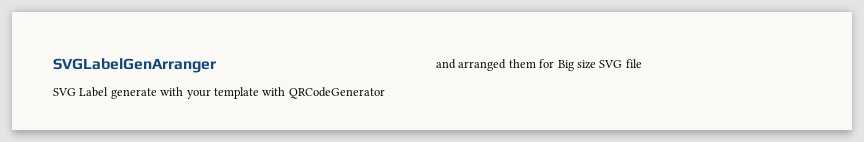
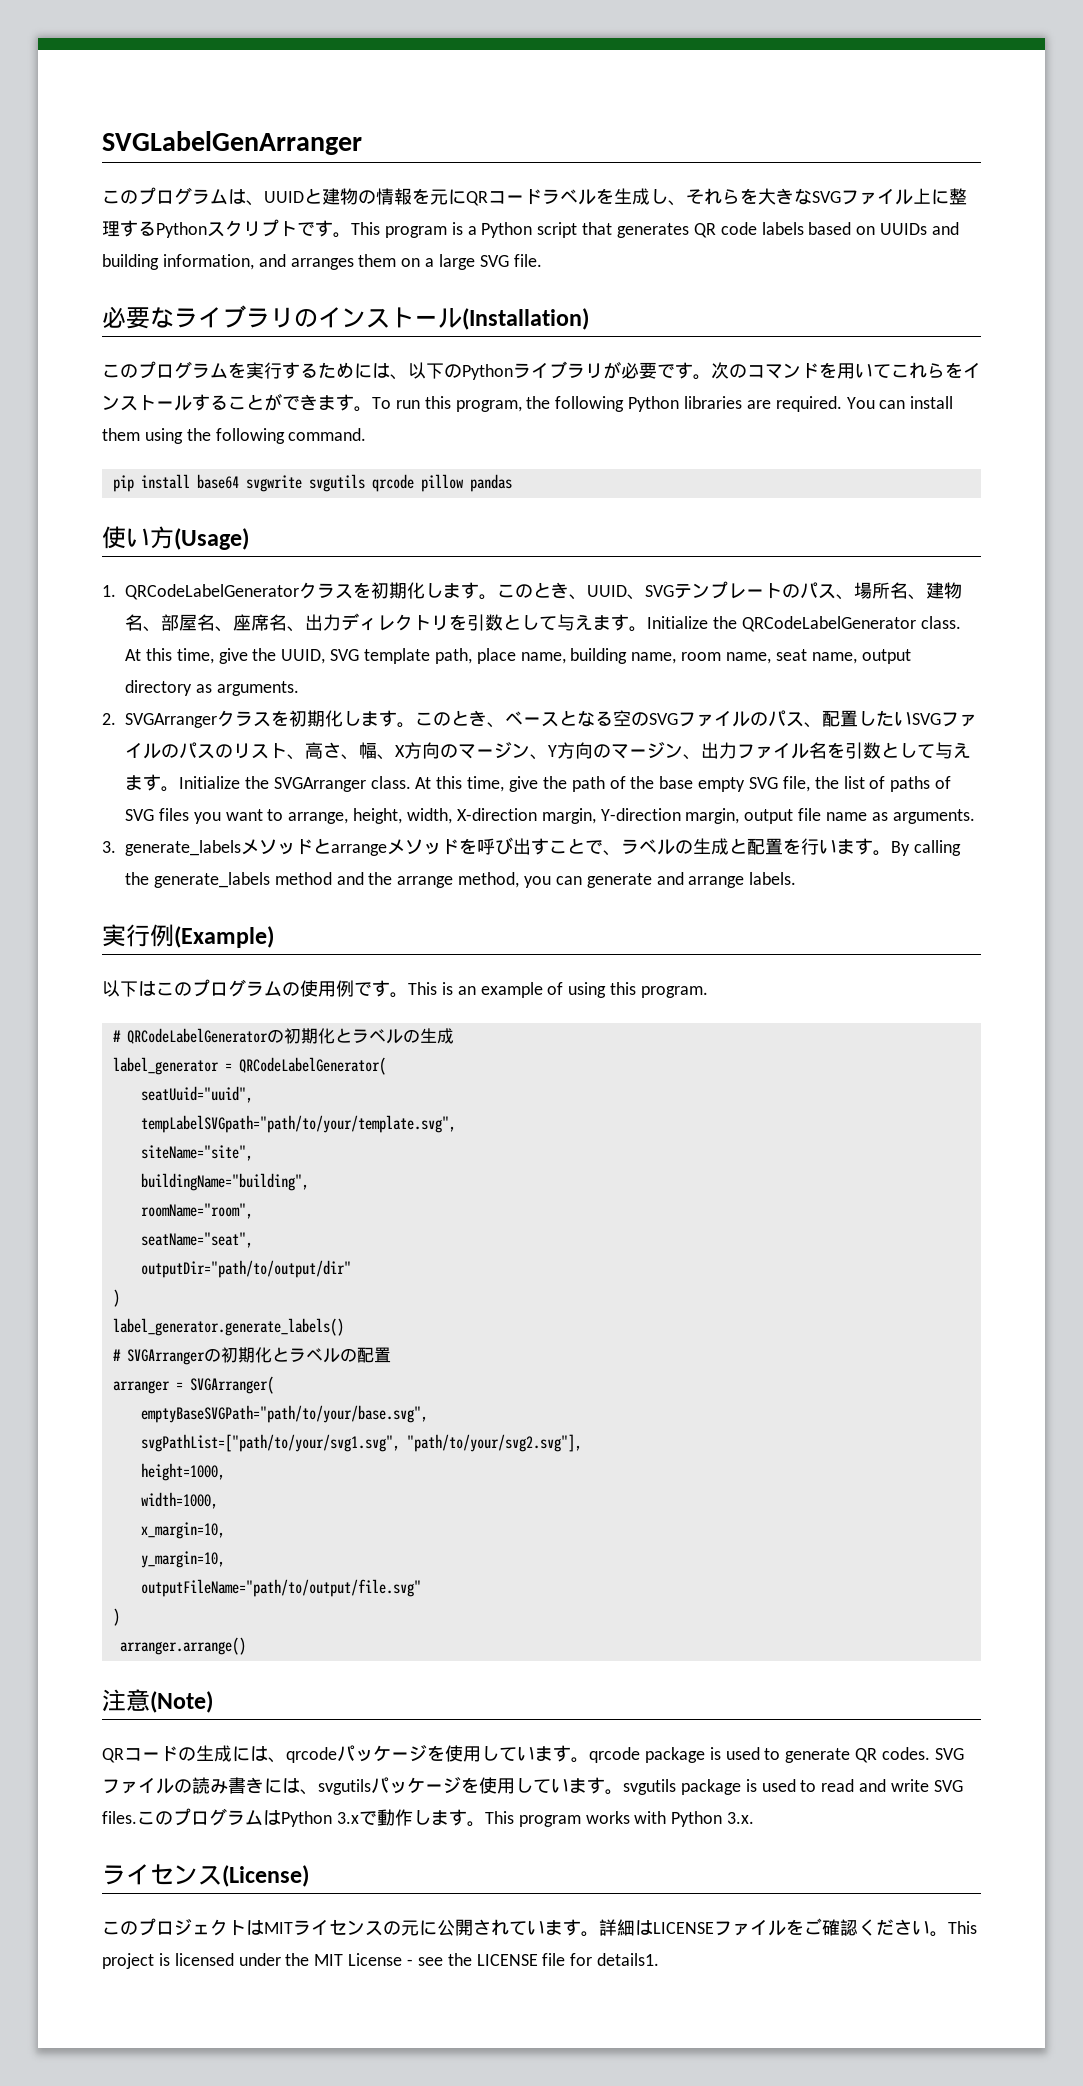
- SVG Label generate with your template with QRCodeGenerator and arranged them for Big size SVG file
+ このプログラムは、UUIDと建物の情報を元にQRコードラベルを生成し、それらを大きなSVGファイル上に整理するPythonスクリプトです。This program is a Python script that generates QR code labels based on UUIDs and building information, and arranges them on a large SVG file.
+ 必要なライブラリのインストール(Installation)
+ このプログラムを実行するためには、以下のPythonライブラリが必要です。次のコマンドを用いてこれらをインストールすることができます。To run this program, the following Python libraries are required. You can install them using the following command.
+ pip install base64 svgwrite svgutils qrcode pillow pandas
+ 使い方(Usage)
+ 1. QRCodeLabelGeneratorクラスを初期化します。このとき、UUID、SVGテンプレートのパス、場所名、建物名、部屋名、座席名、出力ディレクトリを引数として与えます。Initialize the QRCodeLabelGenerator class. At this time, give the UUID, SVG template path, place name, building name, room name, seat name, output directory as arguments.
+ 2. SVGArrangerクラスを初期化します。このとき、ベースとなる空のSVGファイルのパス、配置したいSVGファイルのパスのリスト、高さ、幅、X方向のマージン、Y方向のマージン、出力ファイル名を引数として与えます。Initialize the SVGArranger class. At this time, give the path of the base empty SVG file, the list of paths of SVG files you want to arrange, height, width, X-direction margin, Y-direction margin, output file name as arguments.
+ 3. generate_labelsメソッドとarrangeメソッドを呼び出すことで、ラベルの生成と配置を行います。By calling the generate_labels method and the arrange method, you can generate and arrange labels.
+ 実行例(Example)
+ 以下はこのプログラムの使用例です。This is an example of using this program.
+ # QRCodeLabelGeneratorの初期化とラベルの生成
+ label_generator = QRCodeLabelGenerator(
+ seatUuid="uuid",
+ tempLabelSVGpath="path/to/your/template.svg",
+ siteName="site",
+ buildingName="building",
+ roomName="room",
+ seatName="seat",
+ outputDir="path/to/output/dir"
+ )
+ label_generator.generate_labels()
+ # SVGArrangerの初期化とラベルの配置
+ arranger = SVGArranger(
+ emptyBaseSVGPath="path/to/your/base.svg",
+ svgPathList=["path/to/your/svg1.svg", "path/to/your/svg2.svg"],
+ height=1000,
+ width=1000,
+ x_margin=10,
+ y_margin=10,
+ outputFileName="path/to/output/file.svg"
+ )
+ arranger.arrange()
+ 注意(Note)
+ QRコードの生成には、qrcodeパッケージを使用しています。qrcode package is used to generate QR codes. SVGファイルの読み書きには、svgutilsパッケージを使用しています。svgutils package is used to read and write SVG files.このプログラムはPython 3.xで動作します。This program works with Python 3.x.
+ ライセンス(License)
+ このプロジェクトはMITライセンスの元に公開されています。詳細はLICENSEファイルをご確認ください。This project is licensed under the MIT License - see the LICENSE file for details1.

